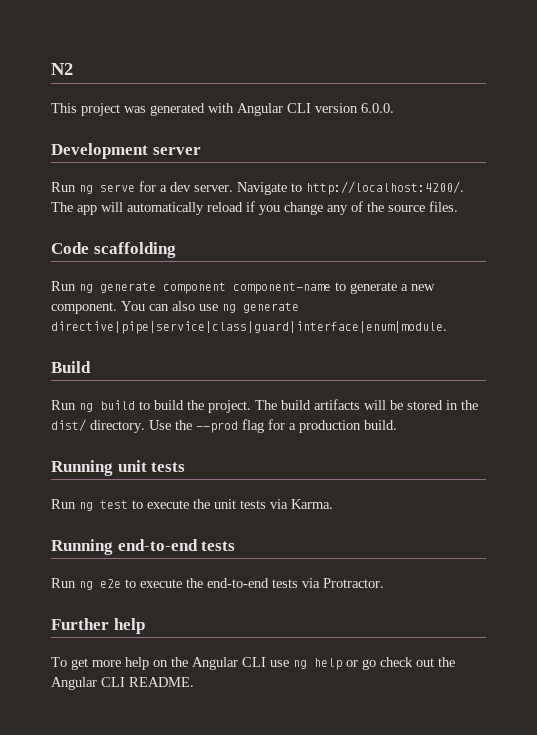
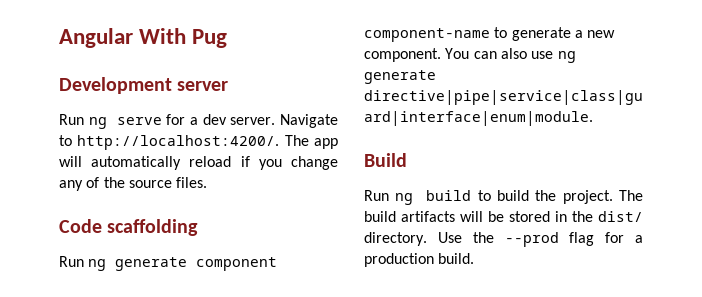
- N2
- This project was generated with Angular CLI version 6.0.0.
+ Angular With Pug
- Running unit tests
- Run ng test to execute the unit tests via Karma.
- Running end-to-end tests
- Run ng e2e to execute the end-to-end tests via Protractor.
- Further help
- To get more help on the Angular CLI use ng help or go check out the Angular CLI README.

